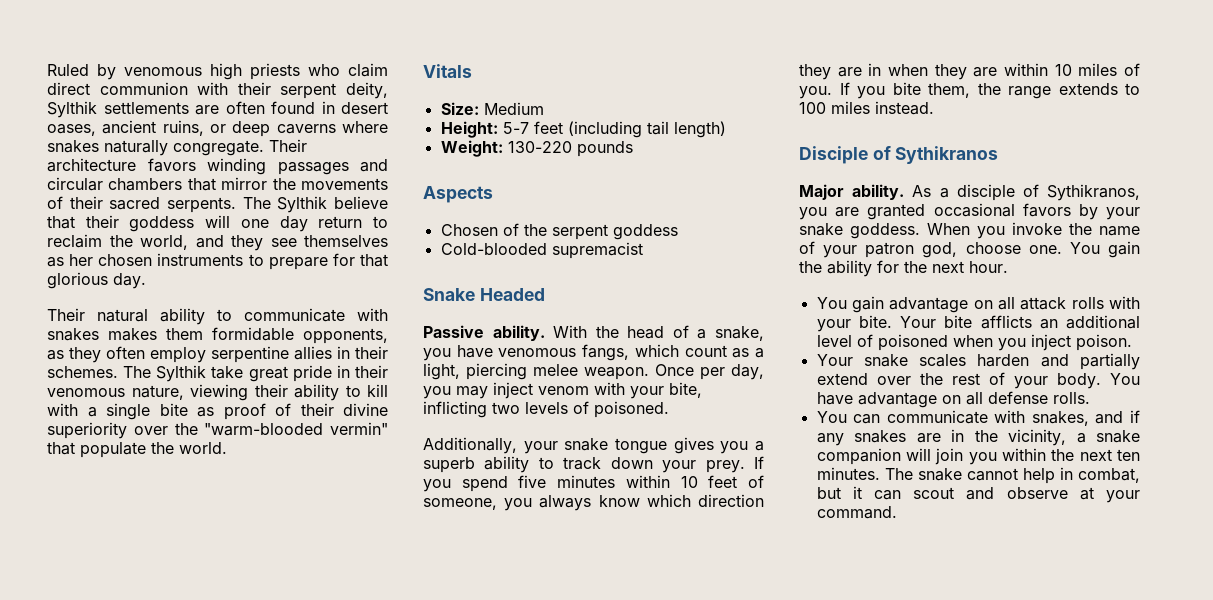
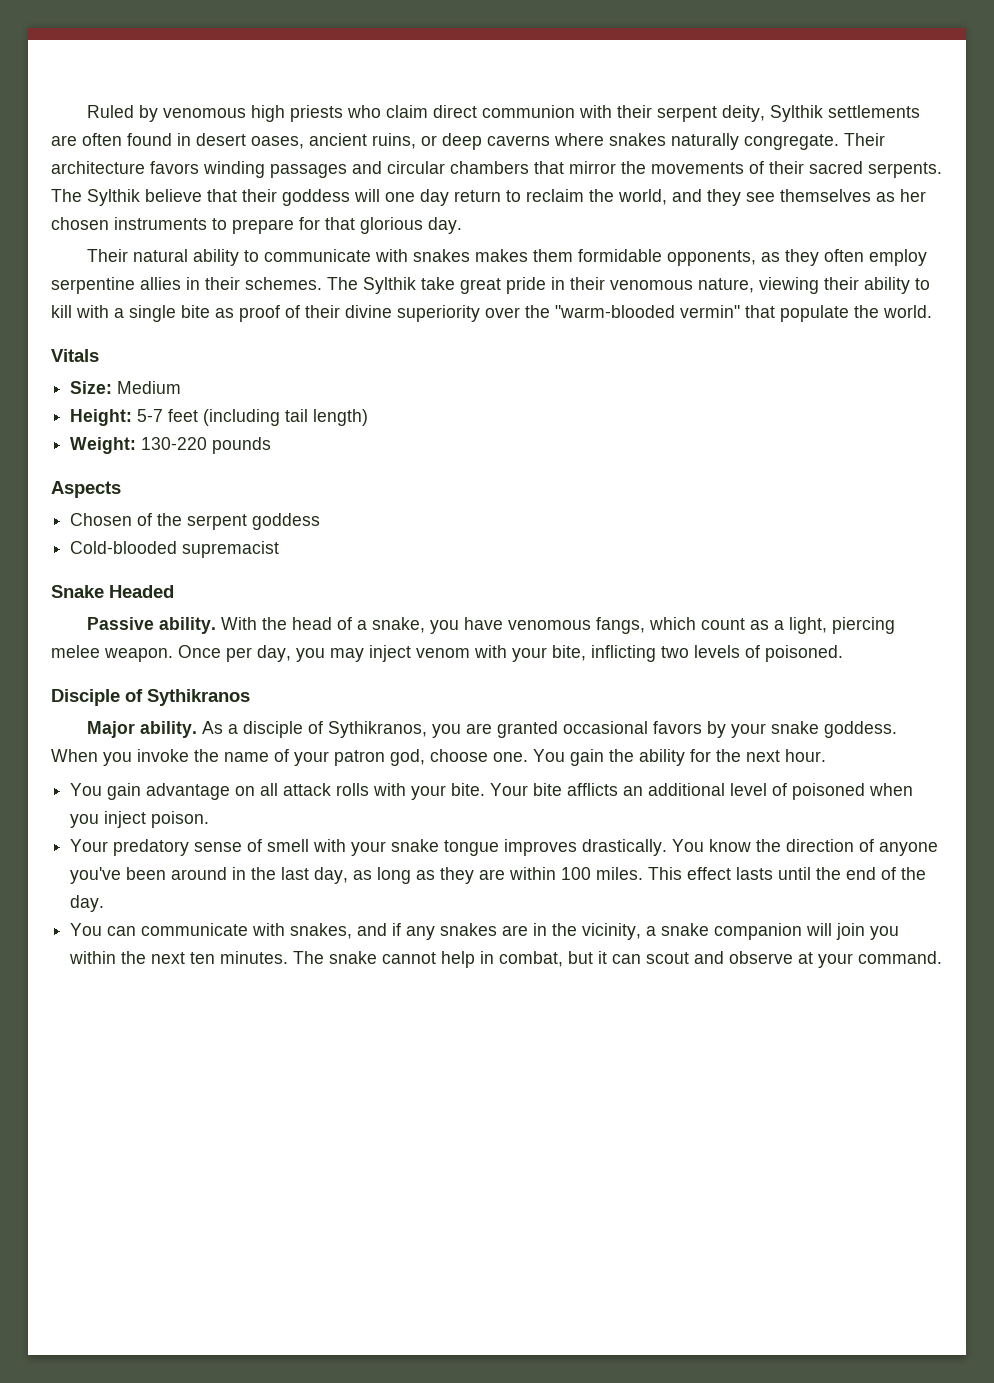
- Additionally, your snake tongue gives you a superb ability to track down your prey. If you spend five minutes within 10 feet of someone, you always know which direction they are in when they are within 10 miles of you. If you bite them, the range extends to 100 miles instead.
- Your snake scales harden and partially extend over the rest of your body. You have advantage on all defense rolls.
+ Your predatory sense of smell with your snake tongue improves drastically. You know the direction of anyone you've been around in the last day, as long as they are within 100 miles. This effect lasts until the end of the day.

